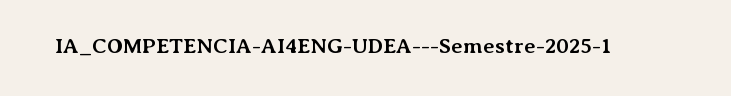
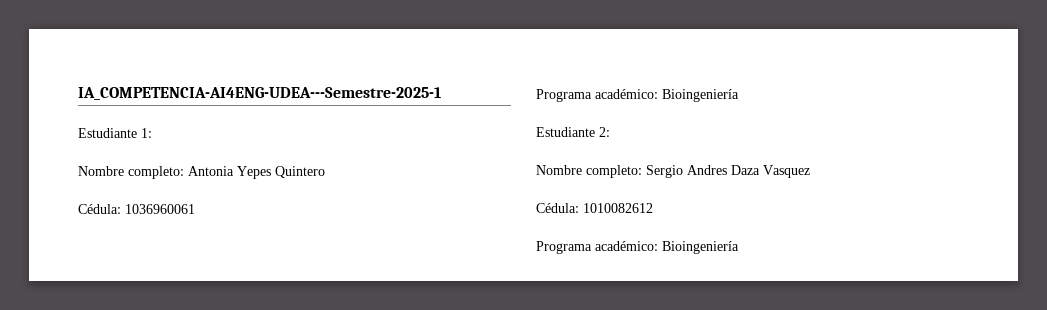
+ Estudiante 1:
+ Nombre completo: Antonia Yepes Quintero
+ Cédula: 1036960061
+ Programa académico: Bioingeniería
+ Estudiante 2:
+ Nombre completo: Sergio Andres Daza Vasquez
+ Cédula: 1010082612
+ Programa académico: Bioingeniería

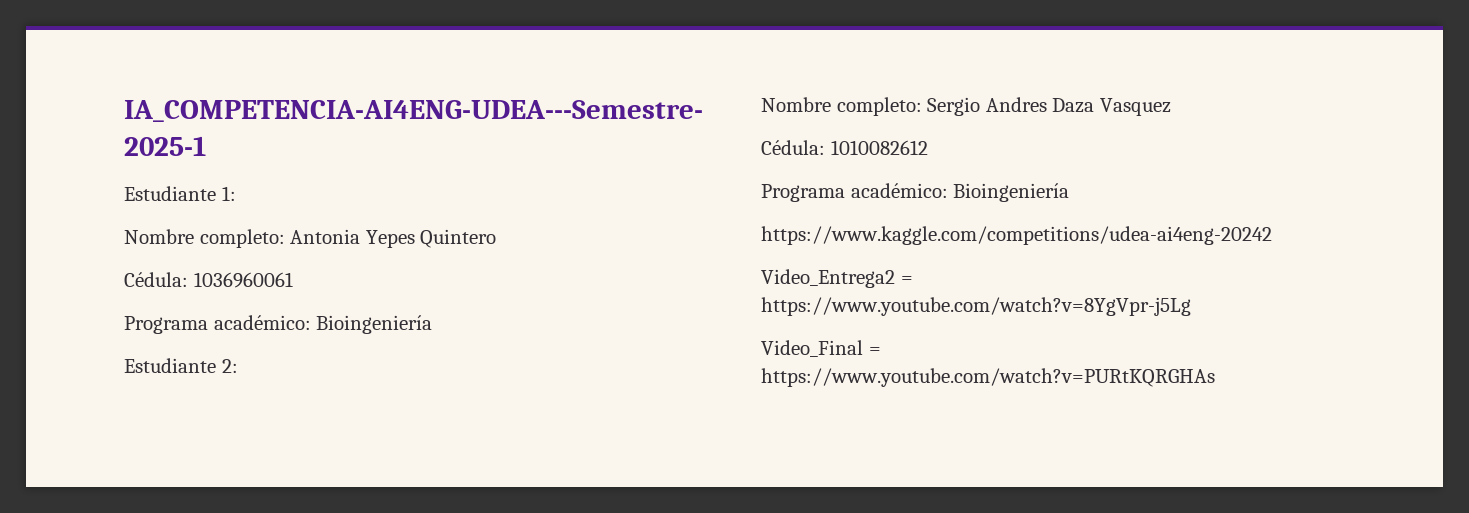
+ https://www.kaggle.com/competitions/udea-ai4eng-20242
+ Video_Entrega2 = https://www.youtube.com/watch?v=8YgVpr-j5Lg
+ Video_Final = https://www.youtube.com/watch?v=PURtKQRGHAs

